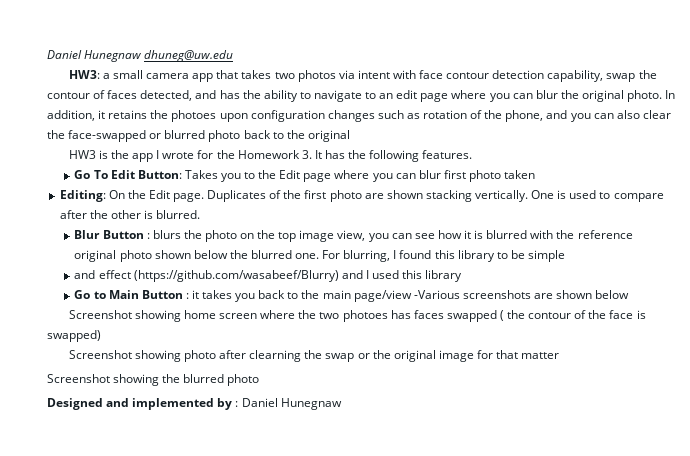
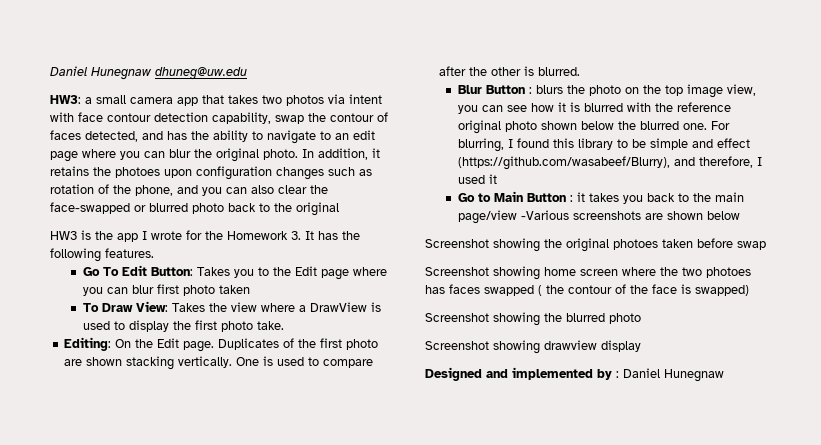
+ To Draw View: Takes the view where a DrawView is used to display the first photo take.
- For blurring, I found this library to be simple
- and effect (https://github.com/wasabeef/Blurry) and I used this library
+ For blurring, I found this library to be simple and effect (https://github.com/wasabeef/Blurry), and therefore, I used it
+ Screenshot showing the original photoes taken before swap
- Screenshot showing photo after clearning the swap or the original image for that matter
  Screenshot showing the blurred photo
+ Screenshot showing drawview display

